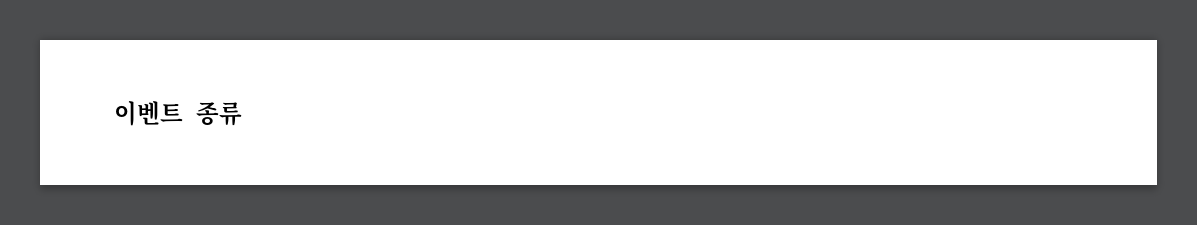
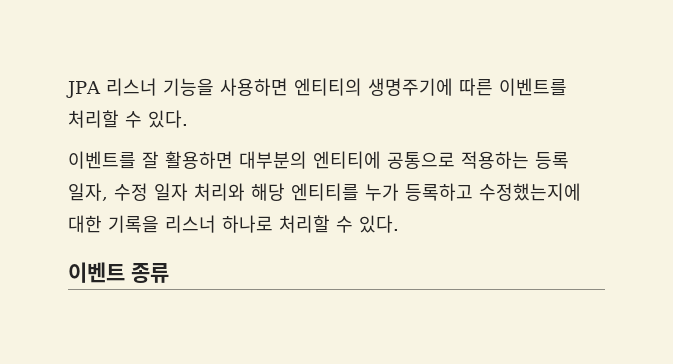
+ JPA 리스너 기능을 사용하면 엔티티의 생명주기에 따른 이벤트를 처리할 수 있다.
+ 이벤트를 잘 활용하면 대부분의 엔티티에 공통으로 적용하는 등록 일자, 수정 일자 처리와 해당 엔티티를 누가 등록하고 수정했는지에 대한 기록을 리스너 하나로 처리할 수 있다.

